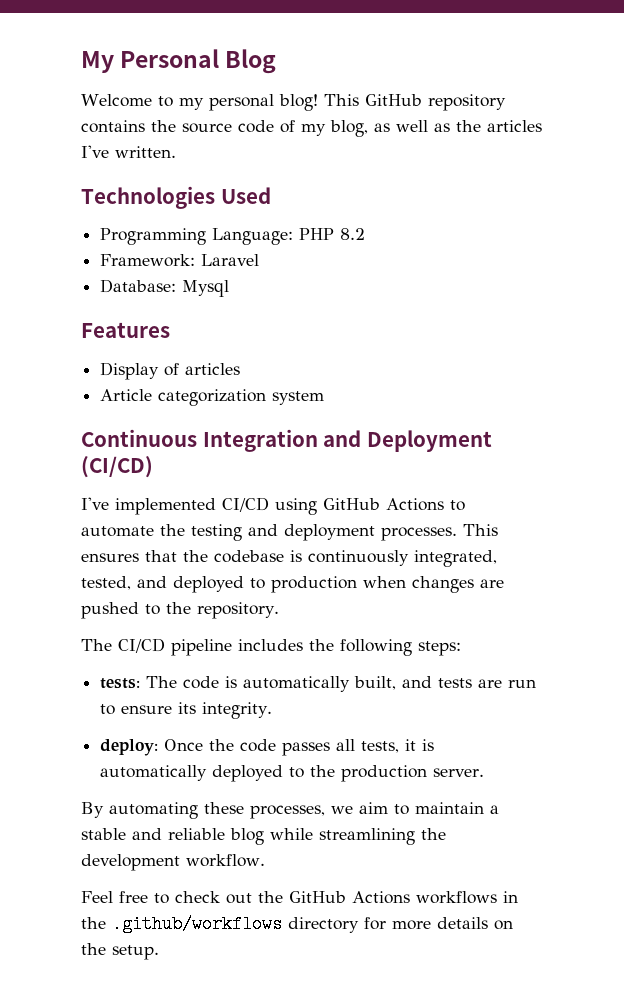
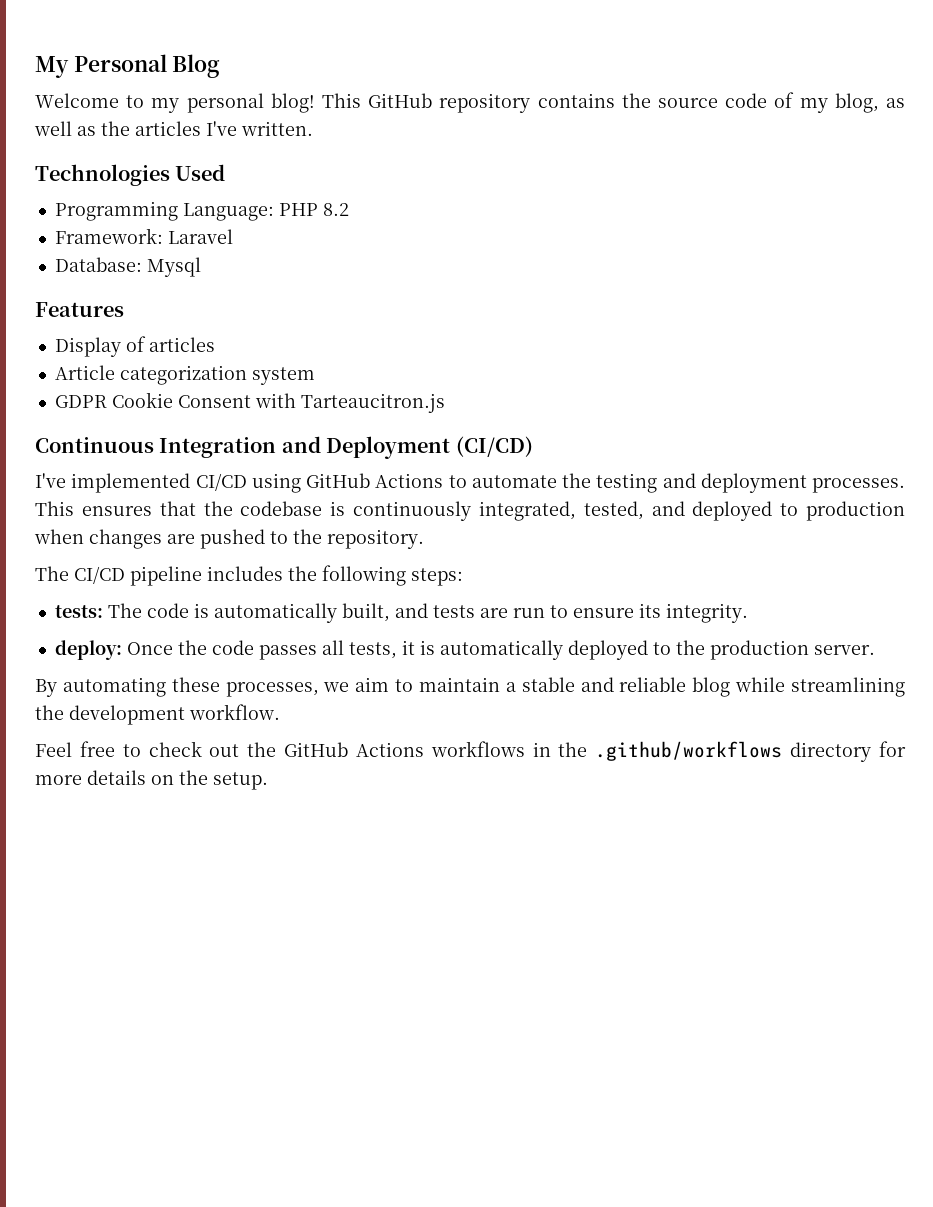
+ GDPR Cookie Consent with Tarteaucitron.js

